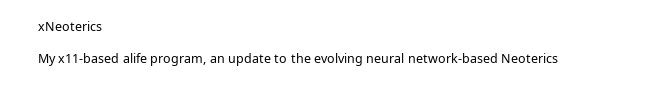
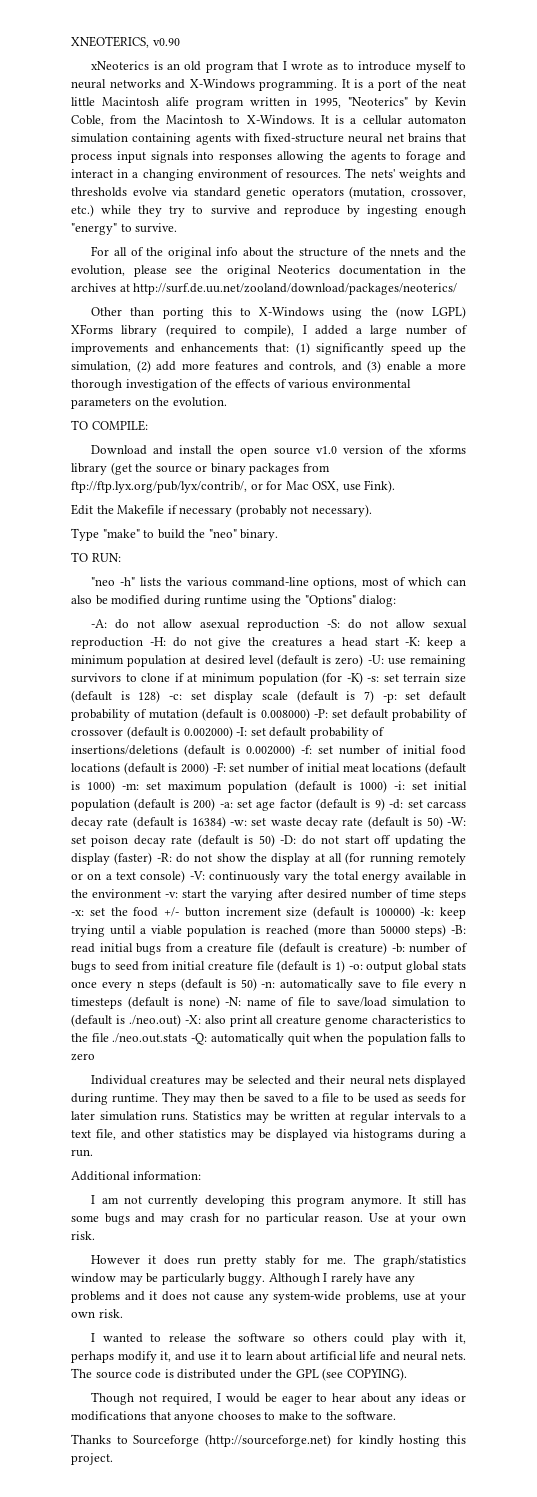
+ XNEOTERICS, v0.90
- xNeoterics
- My x11-based alife program, an update to the evolving neural network-based Neoterics
+ xNeoterics is an old program that I wrote as to introduce myself to neural networks and X-Windows programming. It is a port of the neat little Macintosh alife program written in 1995, "Neoterics" by Kevin Coble, from the Macintosh to X-Windows. It is a cellular automaton simulation containing agents with fixed-structure neural net brains that process input signals into responses allowing the agents to forage and interact in a changing environment of resources. The nets' weights and thresholds evolve via standard genetic operators (mutation, crossover, etc.) while they try to survive and reproduce by ingesting enough "energy" to survive.
+ For all of the original info about the structure of the nnets and the evolution, please see the original Neoterics documentation in the archives at http://surf.de.uu.net/zooland/download/packages/neoterics/
+ Other than porting this to X-Windows using the (now LGPL) XForms library (required to compile), I added a large number of improvements and enhancements that: (1) significantly speed up the simulation, (2) add more features and controls, and (3) enable a more thorough investigation of the effects of various environmental parameters on the evolution.
+ TO COMPILE:
+ Download and install the open source v1.0 version of the xforms library (get the source or binary packages from ftp://ftp.lyx.org/pub/lyx/contrib/, or for Mac OSX, use Fink).
+ Edit the Makefile if necessary (probably not necessary).
+ Type "make" to build the "neo" binary.
+ TO RUN:
+ "neo -h" lists the various command-line options, most of which can also be modified during runtime using the "Options" dialog:
+ -A: do not allow asexual reproduction -S: do not allow sexual reproduction -H: do not give the creatures a head start -K: keep a minimum population at desired level (default is zero) -U: use remaining survivors to clone if at minimum population (for -K) -s: set terrain size (default is 128) -c: set display scale (default is 7) -p: set default probability of mutation (default is 0.008000) -P: set default probability of crossover (default is 0.002000) -I: set default probability of insertions/deletions (default is 0.002000) -f: set number of initial food locations (default is 2000) -F: set number of initial meat locations (default is 1000) -m: set maximum population (default is 1000) -i: set initial population (default is 200) -a: set age factor (default is 9) -d: set carcass decay rate (default is 16384) -w: set waste decay rate (default is 50) -W: set poison decay rate (default is 50) -D: do not start off updating the display (faster) -R: do not show the display at all (for running remotely or on a text console) -V: continuously vary the total energy available in the environment -v: start the varying after desired number of time steps -x: set the food +/- button increment size (default is 100000) -k: keep trying until a viable population is reached (more than 50000 steps) -B: read initial bugs from a creature file (default is creature) -b: number of bugs to seed from initial creature file (default is 1) -o: output global stats once every n steps (default is 50) -n: automatically save to file every n timesteps (default is none) -N: name of file to save/load simulation to (default is ./neo.out) -X: also print all creature genome characteristics to the file ./neo.out.stats -Q: automatically quit when the population falls to zero
+ Individual creatures may be selected and their neural nets displayed during runtime. They may then be saved to a file to be used as seeds for later simulation runs. Statistics may be written at regular intervals to a text file, and other statistics may be displayed via histograms during a run.
+ Additional information:
+ I am not currently developing this program anymore. It still has some bugs and may crash for no particular reason. Use at your own risk.
+ However it does run pretty stably for me. The graph/statistics window may be particularly buggy. Although I rarely have any problems and it does not cause any system-wide problems, use at your own risk.
+ I wanted to release the software so others could play with it, perhaps modify it, and use it to learn about artificial life and neural nets. The source code is distributed under the GPL (see COPYING).
+ Though not required, I would be eager to hear about any ideas or modifications that anyone chooses to make to the software.
+ Thanks to Sourceforge (http://sourceforge.net) for kindly hosting this project.

